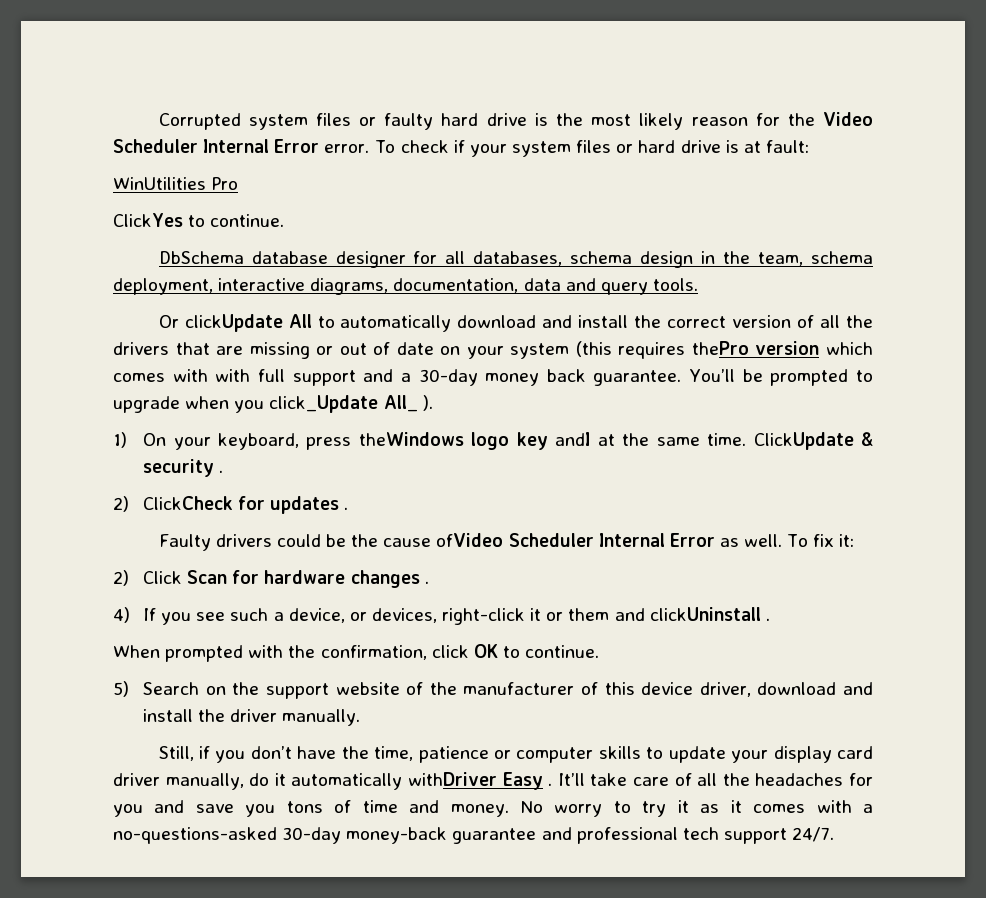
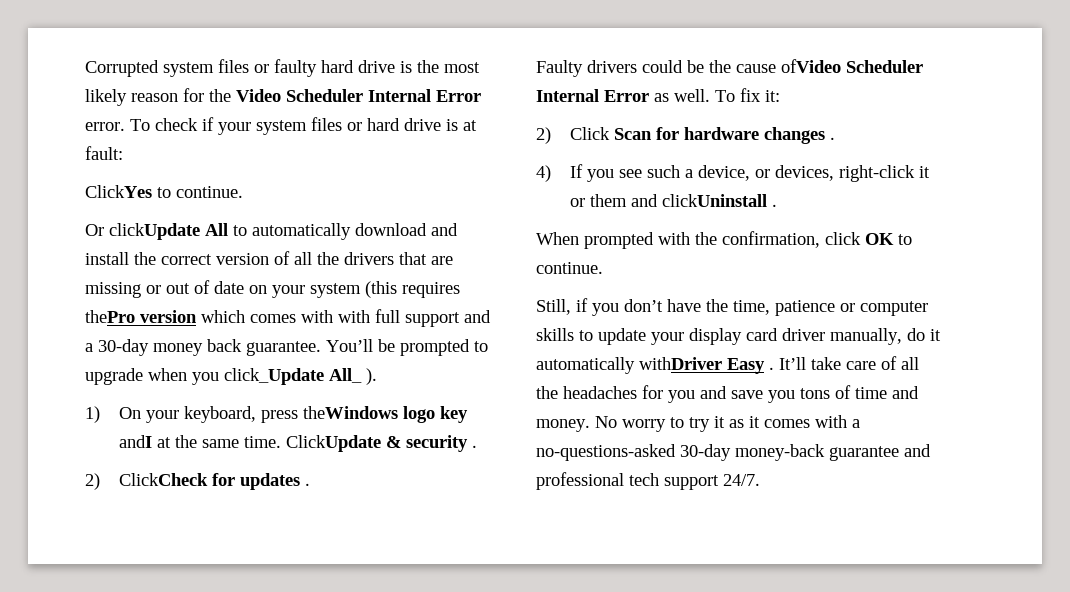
- WinUtilities Pro
- DbSchema database designer for all databases, schema design in the team, schema deployment, interactive diagrams, documentation, data and query tools.
- 5) Search on the support website of the manufacturer of this device driver, download and install the driver manually.

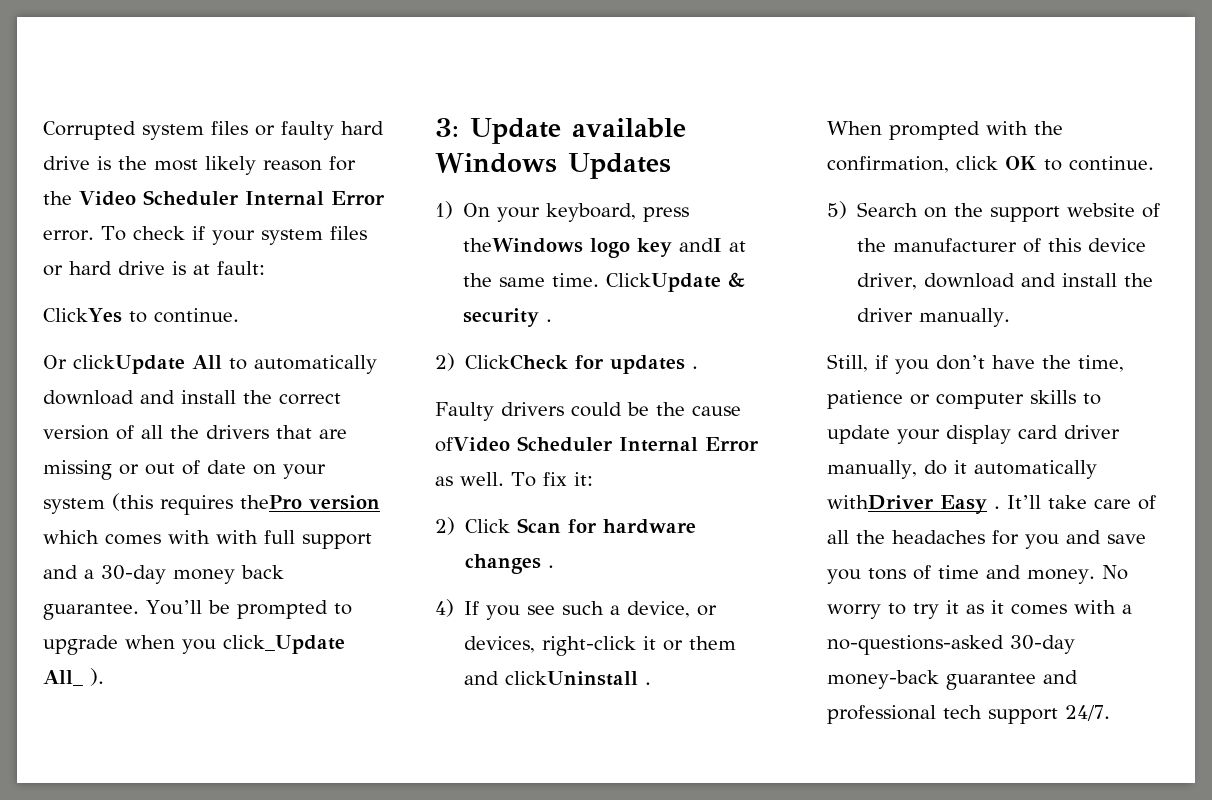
+ 3: Update available Windows Updates
+ 5) Search on the support website of the manufacturer of this device driver, download and install the driver manually.

